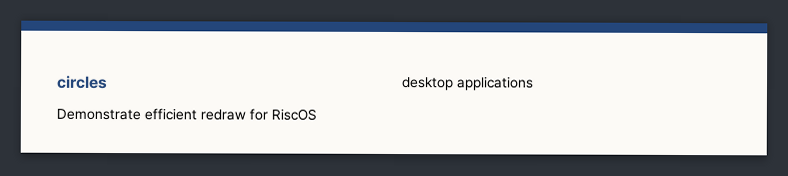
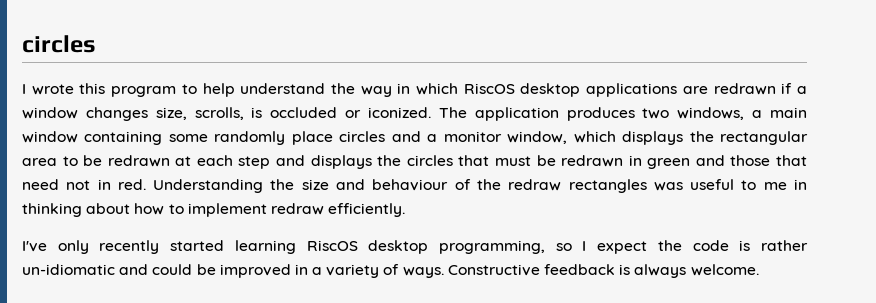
- Demonstrate efficient redraw for RiscOS desktop applications
+ I wrote this program to help understand the way in which RiscOS desktop applications are redrawn if a window changes size, scrolls, is occluded or iconized. The application produces two windows, a main window containing some randomly place circles and a monitor window, which displays the rectangular area to be redrawn at each step and displays the circles that must be redrawn in green and those that need not in red. Understanding the size and behaviour of the redraw rectangles was useful to me in thinking about how to implement redraw efficiently.
+ I've only recently started learning RiscOS desktop programming, so I expect the code is rather un-idiomatic and could be improved in a variety of ways. Constructive feedback is always welcome.

